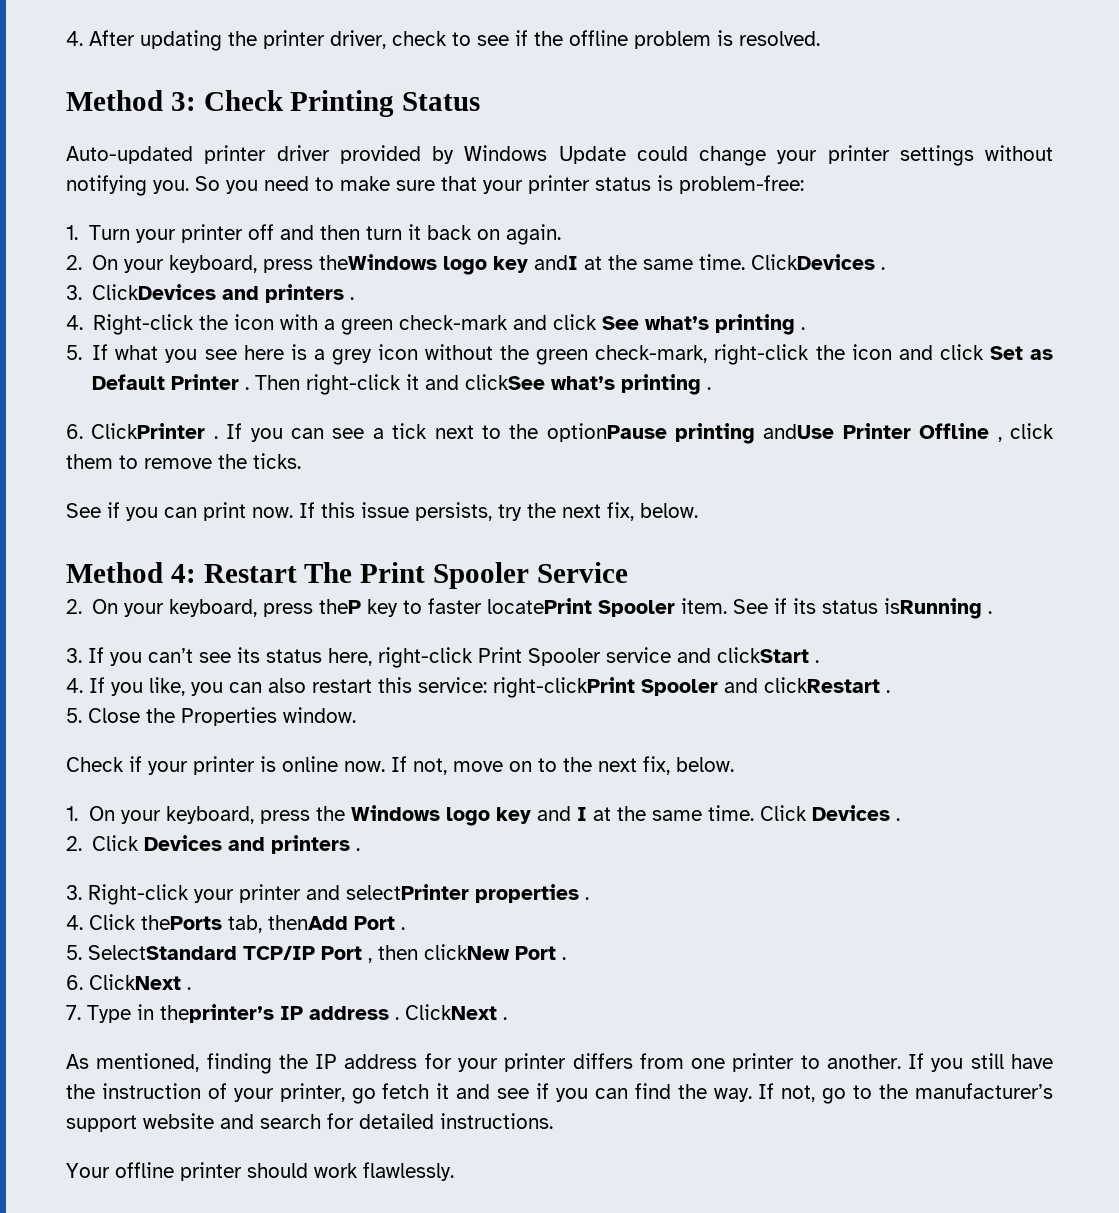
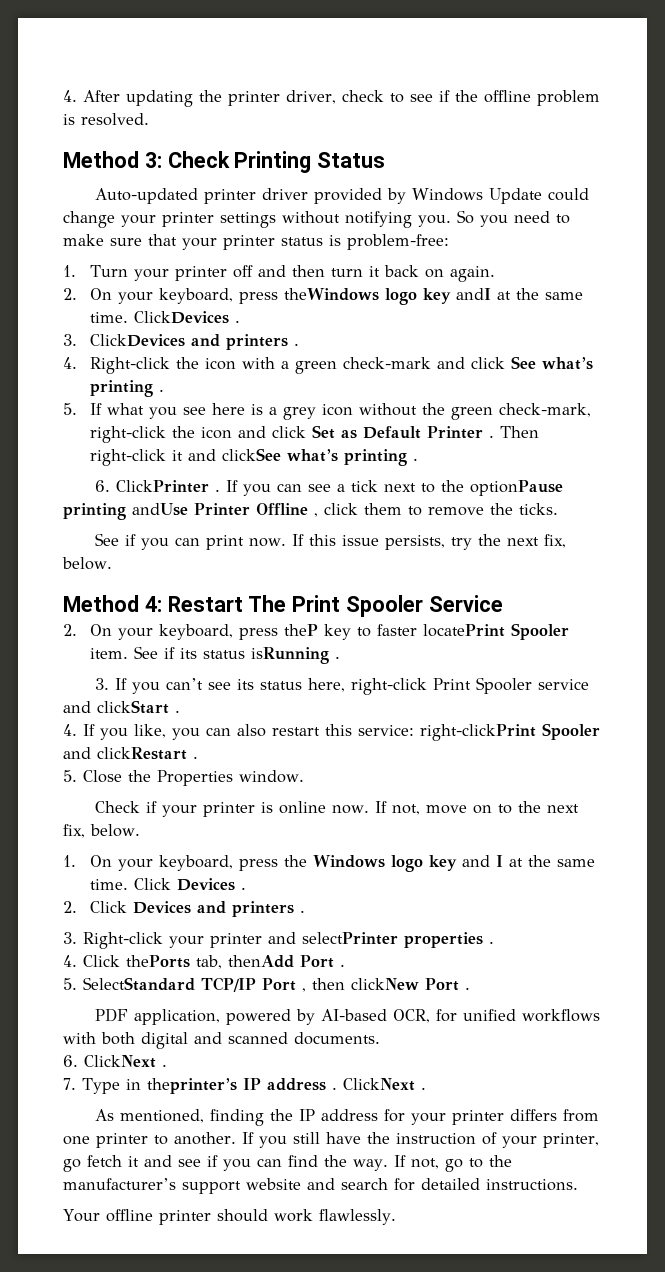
+ PDF application, powered by AI-based OCR, for unified workflows with both digital and scanned documents.

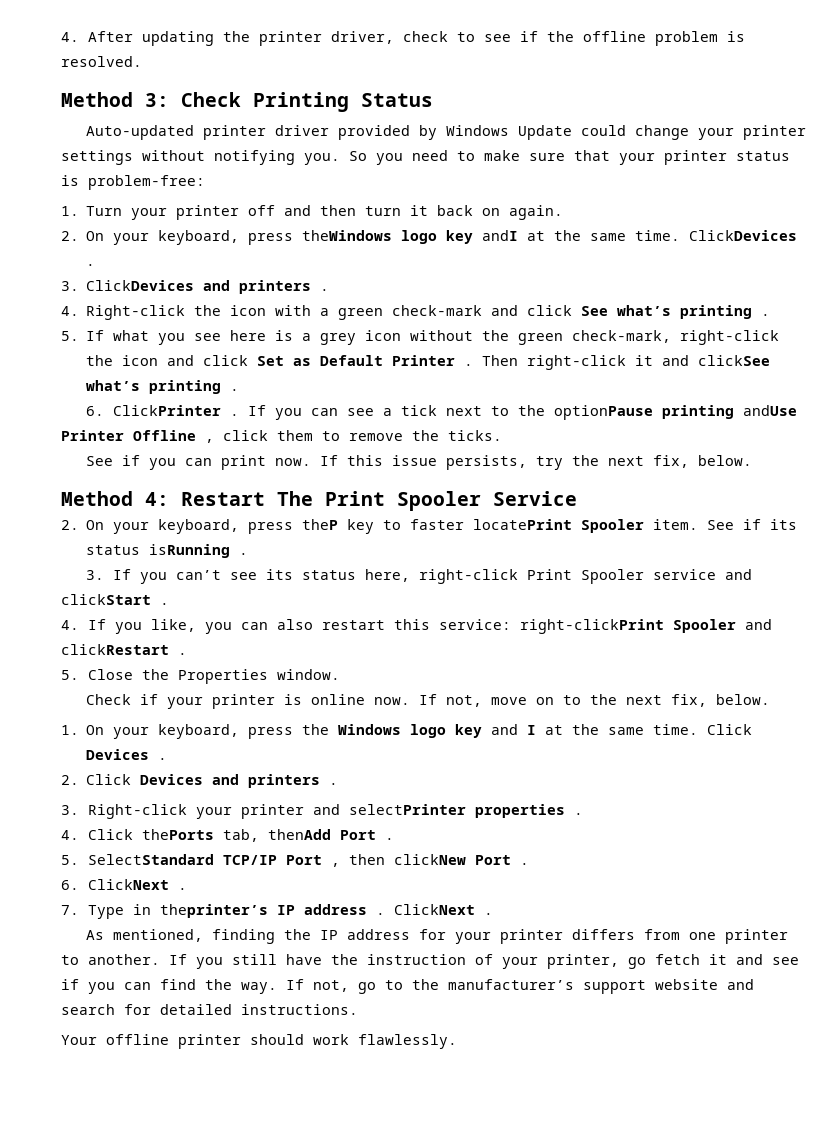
- PDF application, powered by AI-based OCR, for unified workflows with both digital and scanned documents.

